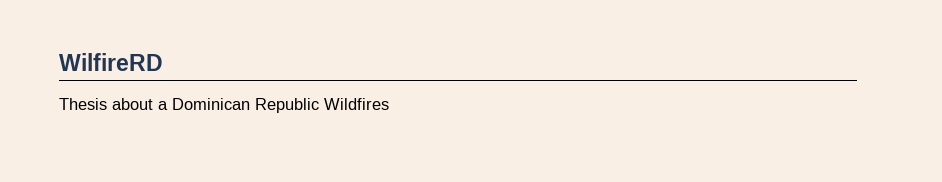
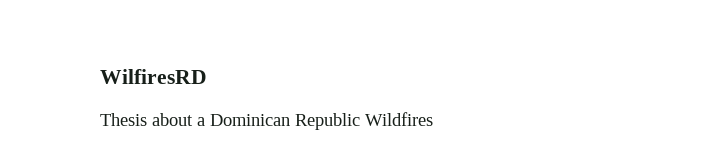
- WilfireRD
+ WilfiresRD

